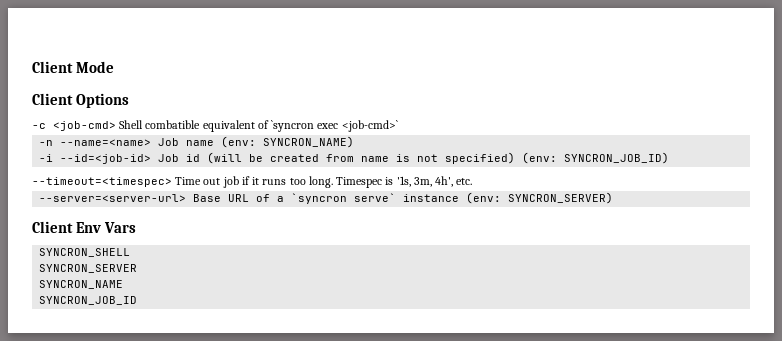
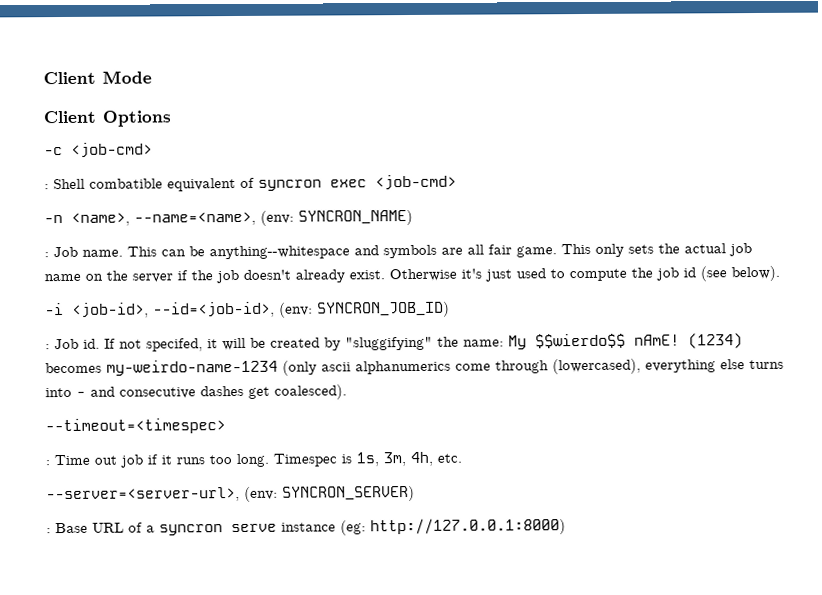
- -c <job-cmd> Shell combatible equivalent of `syncron exec <job-cmd>`
- -n --name=<name> Job name (env: SYNCRON_NAME)
- -i --id=<job-id> Job id (will be created from name is not specified) (env: SYNCRON_JOB_ID)
+ -c <job-cmd>
+ : Shell combatible equivalent of syncron exec <job-cmd>
+ -n <name>, --name=<name>, (env: SYNCRON_NAME)
+ : Job name. This can be anything--whitespace and symbols are all fair game. This only sets the actual job name on the server if the job doesn't already exist. Otherwise it's just used to compute the job id (see below).
+ -i <job-id>, --id=<job-id>, (env: SYNCRON_JOB_ID)
+ : Job id. If not specifed, it will be created by "sluggifying" the name: My $$wierdo$$ nAmE! (1234) becomes my-weirdo-name-1234 (only ascii alphanumerics come through (lowercased), everything else turns into - and consecutive dashes get coalesced).
- --timeout=<timespec> Time out job if it runs too long.
+ --timeout=<timespec>
+ : Time out job if it runs too long.
- Timespec is '1s, 3m, 4h', etc.
- --server=<server-url> Base URL of a `syncron serve` instance (env: SYNCRON_SERVER)
- Client Env Vars
- SYNCRON_SHELL
- SYNCRON_SERVER
- SYNCRON_NAME
- SYNCRON_JOB_ID
+ Timespec is 1s, 3m, 4h, etc.
+ --server=<server-url>, (env: SYNCRON_SERVER)
+ : Base URL of a syncron serve instance (eg: http://127.0.0.1:8000)

